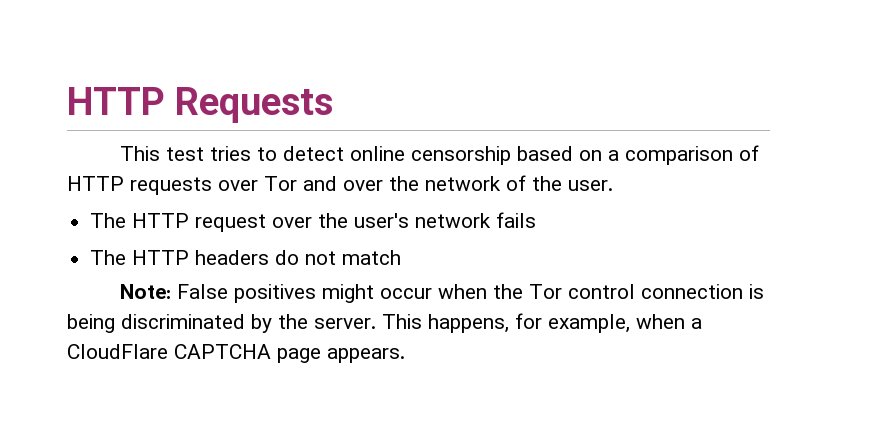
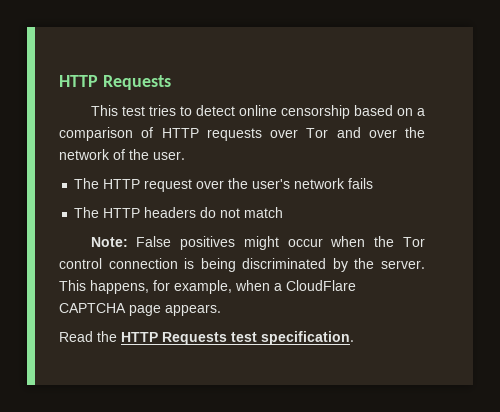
+ Read the HTTP Requests test specification.

